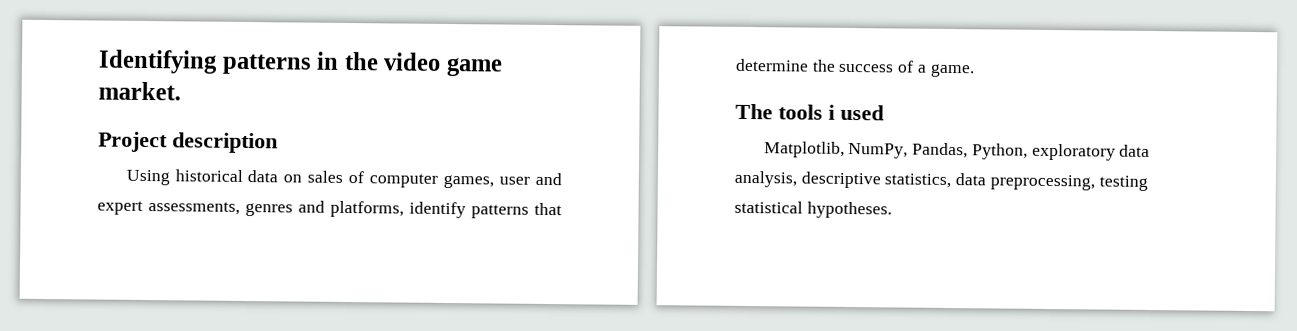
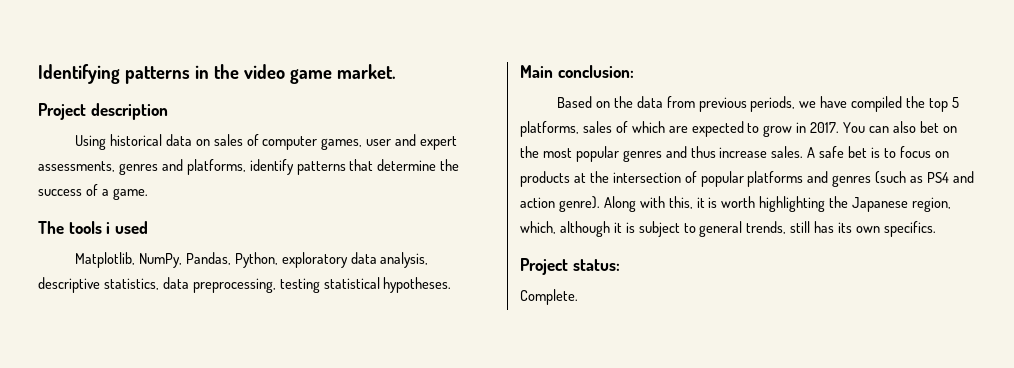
+ Main conclusion:
+ Based on the data from previous periods, we have compiled the top 5 platforms, sales of which are expected to grow in 2017. You can also bet on the most popular genres and thus increase sales. A safe bet is to focus on products at the intersection of popular platforms and genres (such as PS4 and action genre). Along with this, it is worth highlighting the Japanese region, which, although it is subject to general trends, still has its own specifics.
+ Project status:
+ Complete.

